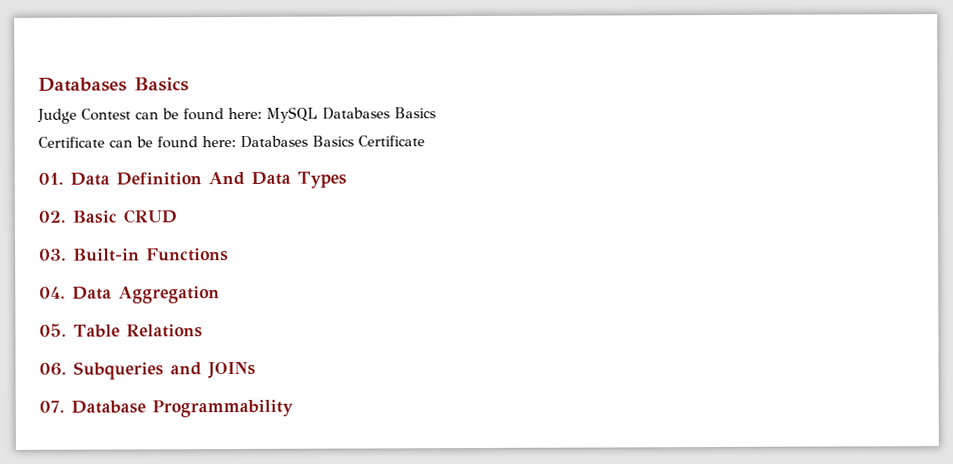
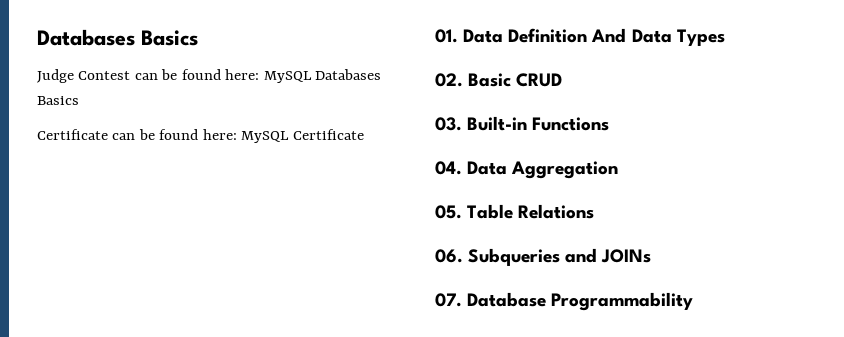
- Certificate can be found here: Databases Basics Certificate
+ Certificate can be found here: MySQL Certificate

